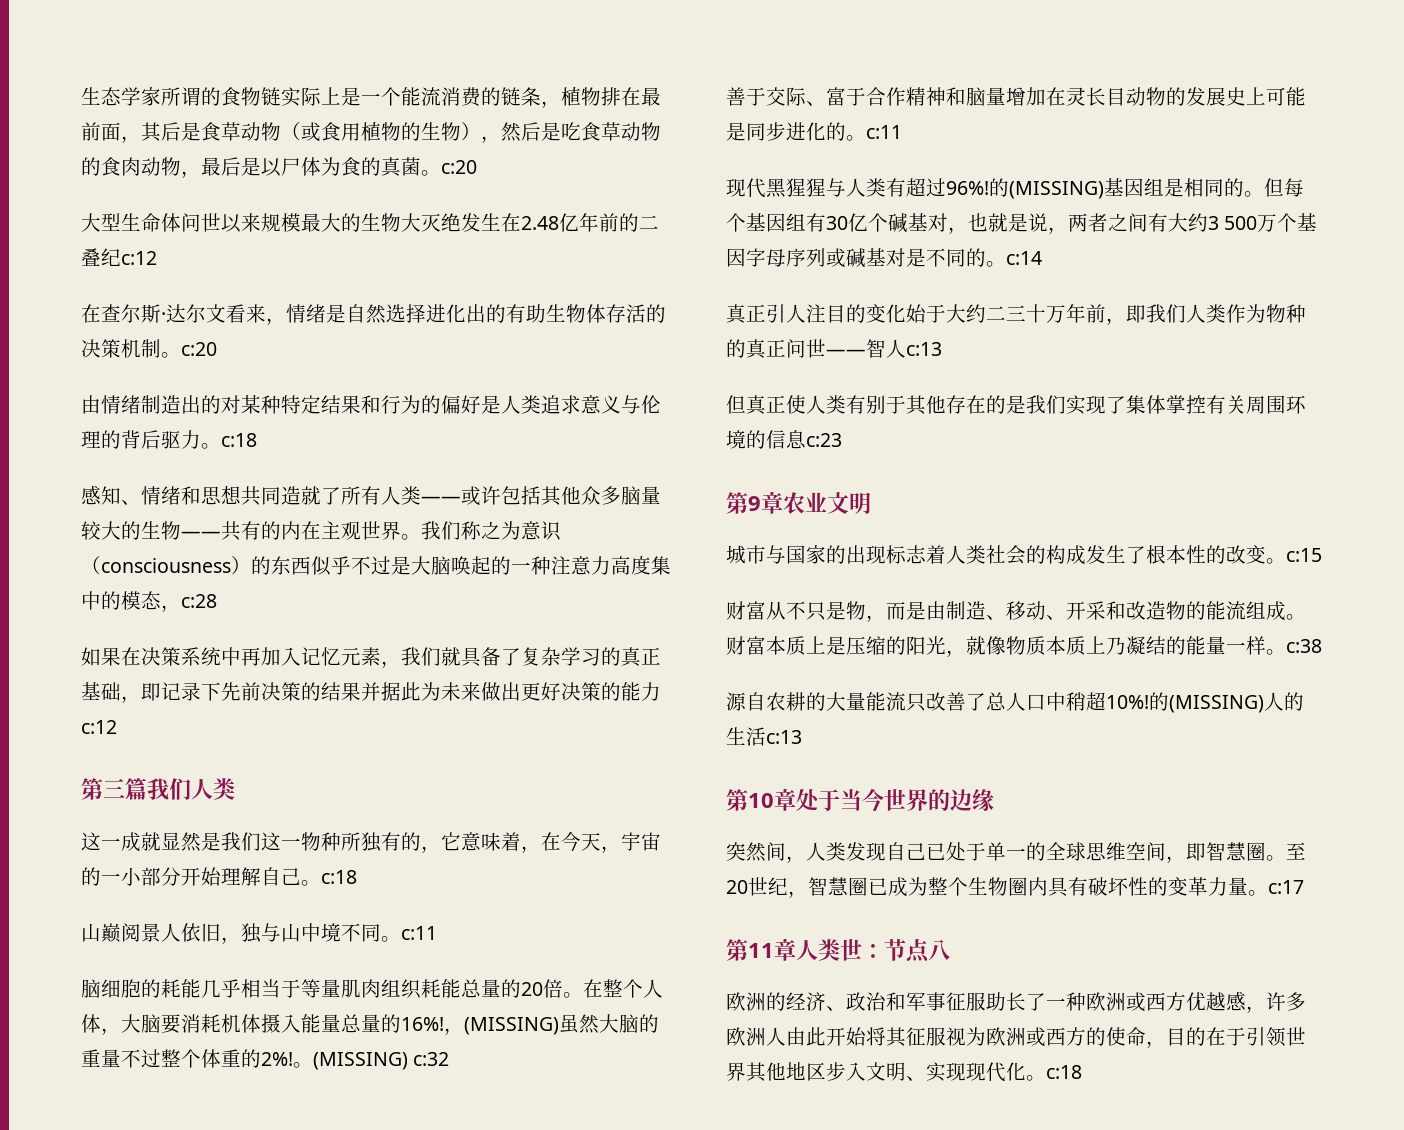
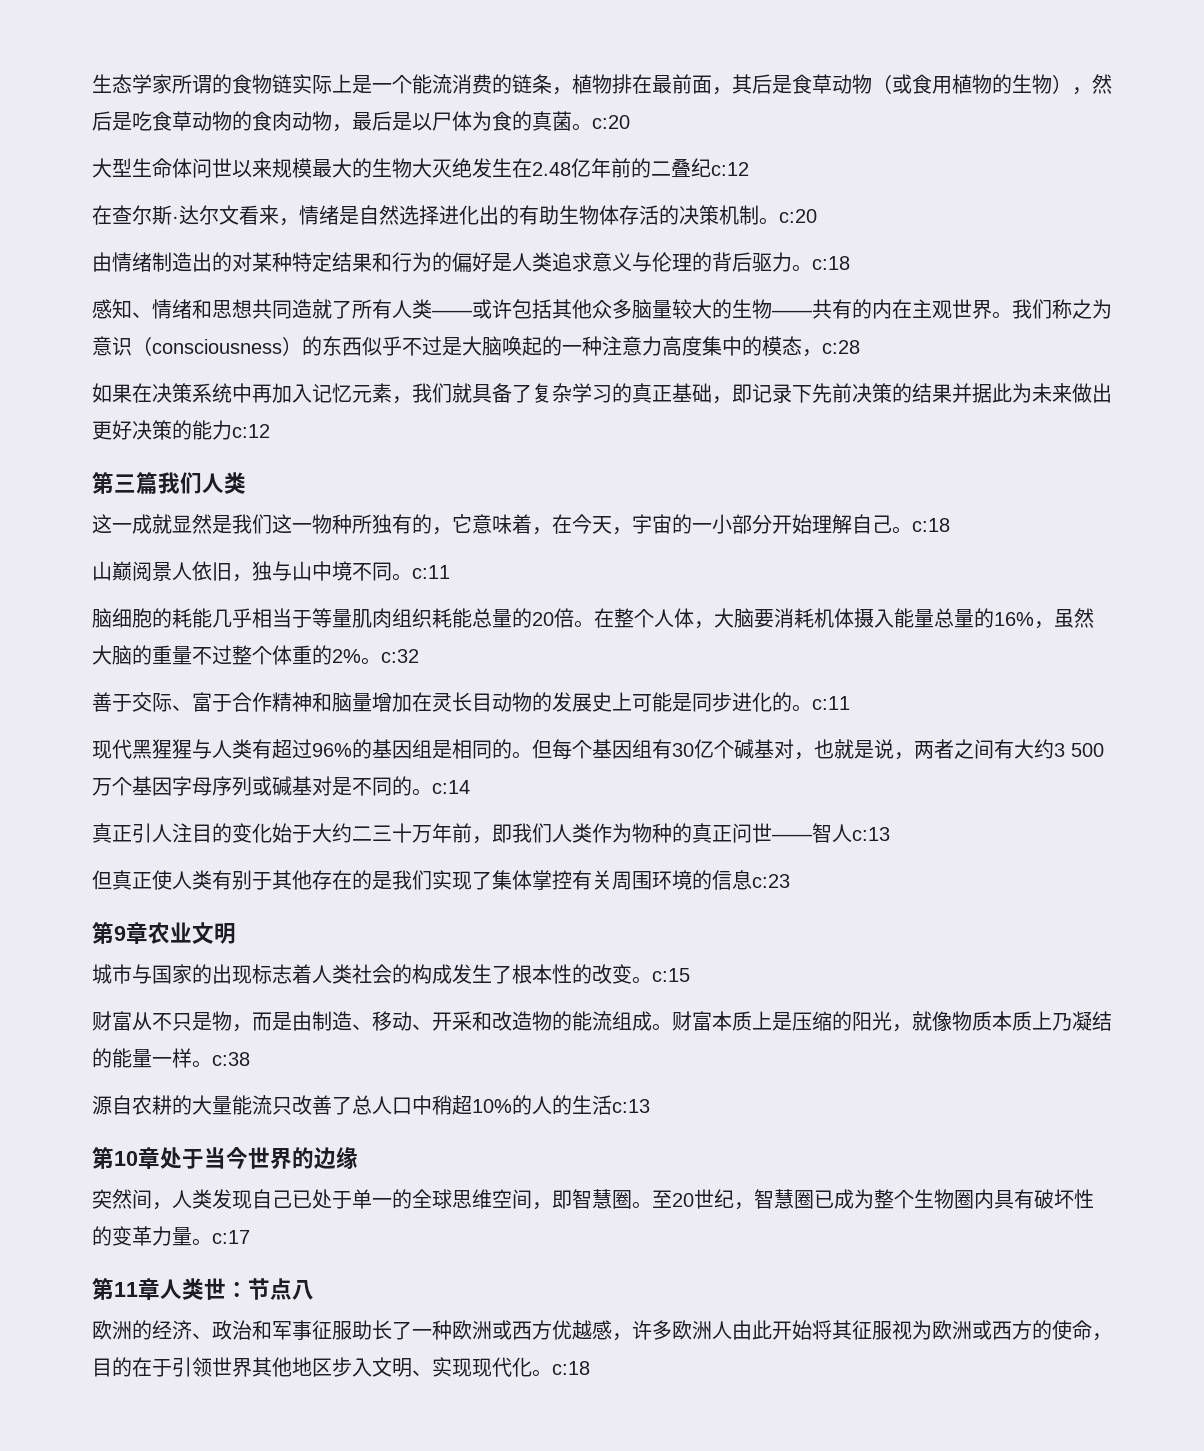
- 在整个人体，大脑要消耗机体摄入能量总量的16%!，(MISSING)虽然大脑的重量不过整个体重的2%!。(MISSING) c:32
+ 在整个人体，大脑要消耗机体摄入能量总量的16%，虽然大脑的重量不过整个体重的2%。c:32
- 现代黑猩猩与人类有超过96%!的(MISSING)基因组是相同的。
+ 现代黑猩猩与人类有超过96%的基因组是相同的。
- 源自农耕的大量能流只改善了总人口中稍超10%!的(MISSING)人的生活c:13
+ 源自农耕的大量能流只改善了总人口中稍超10%的人的生活c:13

